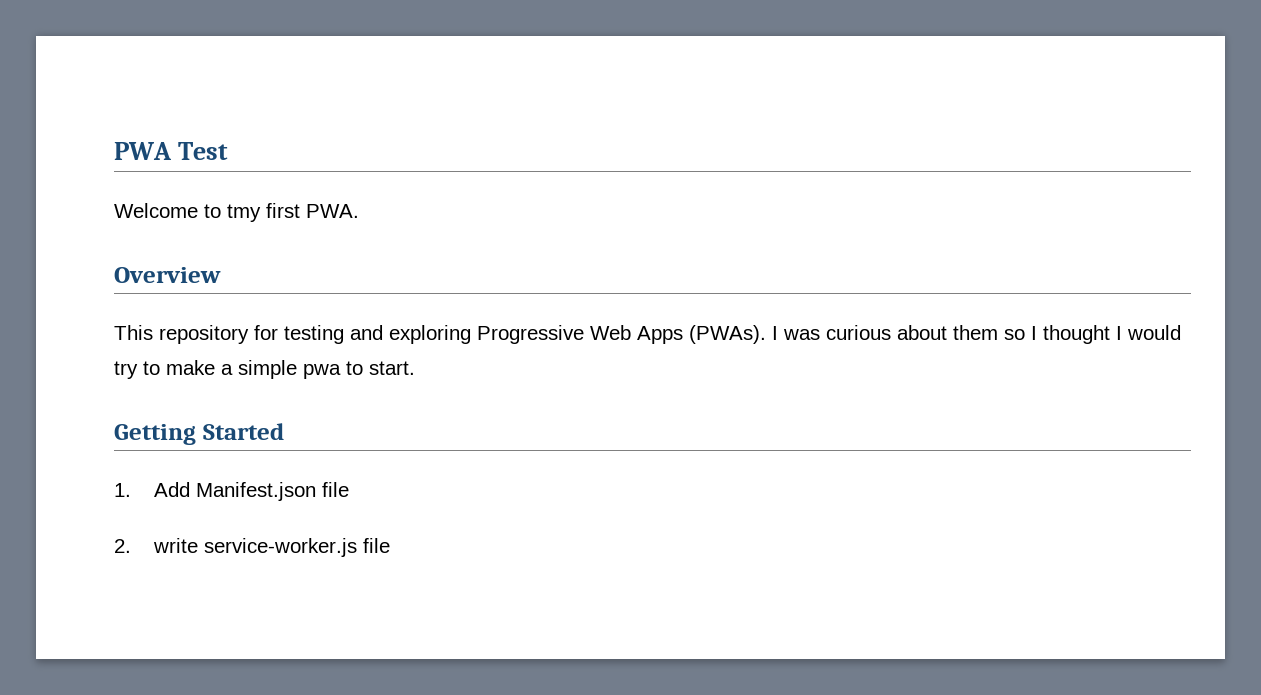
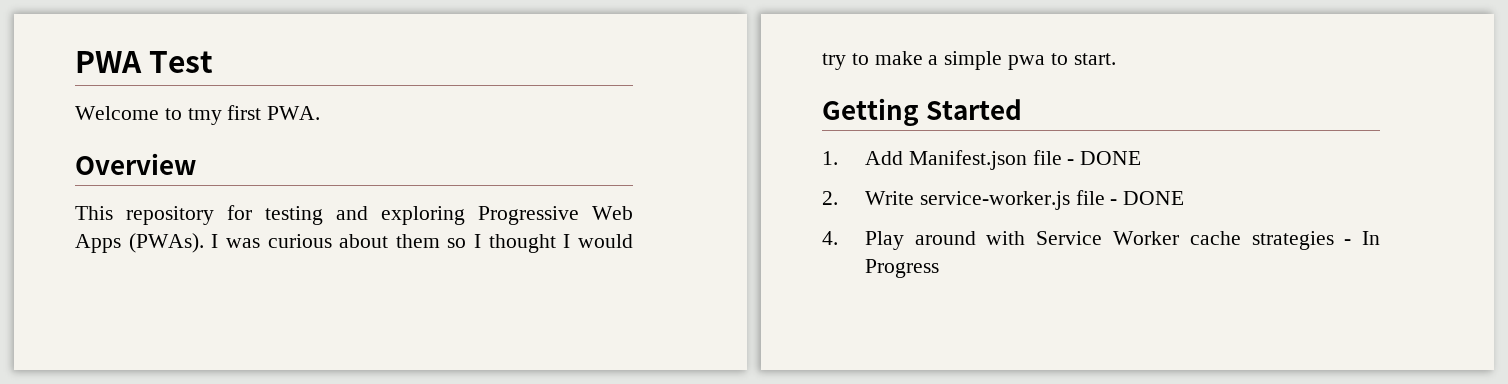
- 1. Add Manifest.json file
+ 1. Add Manifest.json file - DONE
- 2. write service-worker.js file
+ 2. Write service-worker.js file - DONE
+ 4. Play around with Service Worker cache strategies - In Progress

